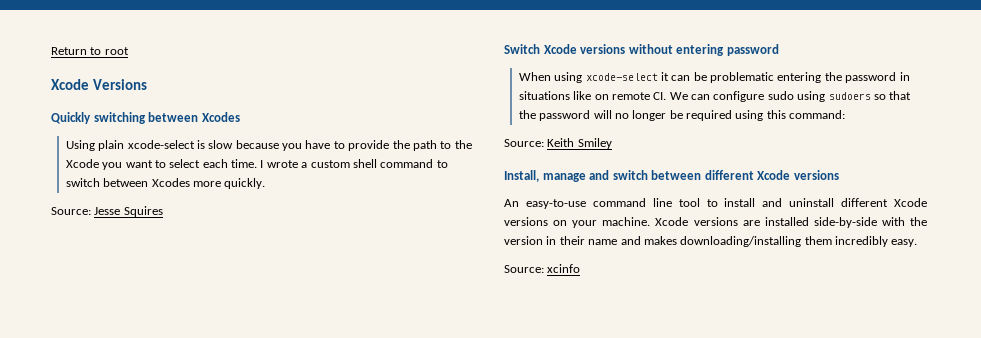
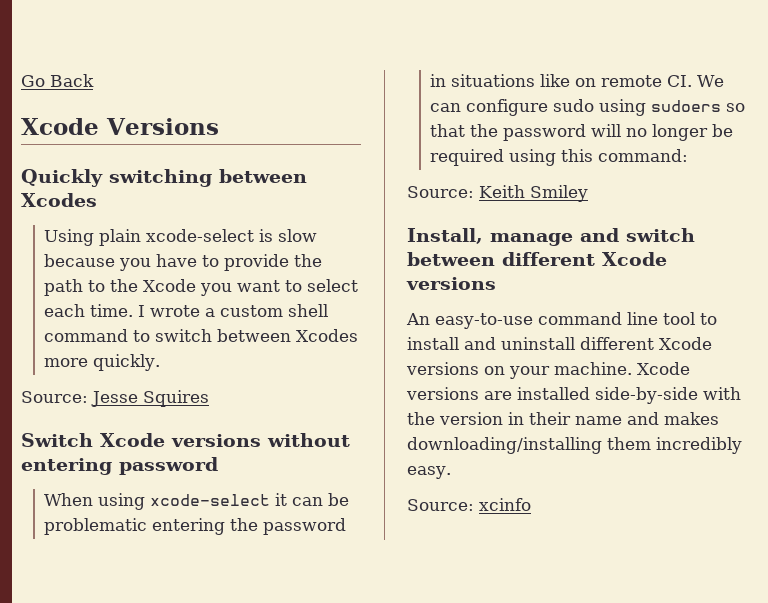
- Return to root
+ Go Back

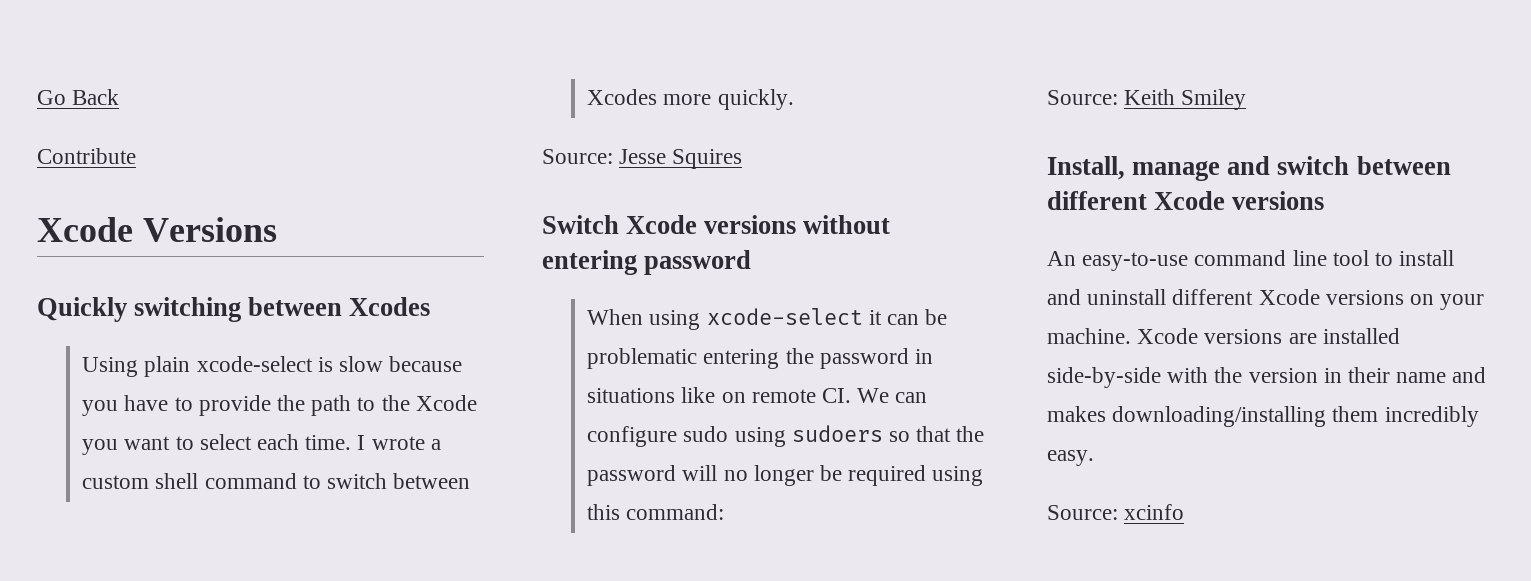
+ Contribute

